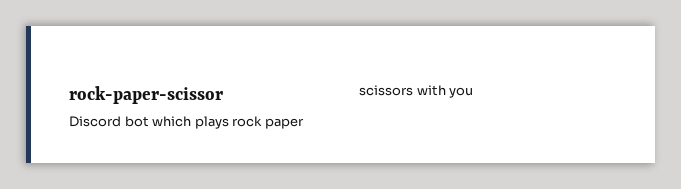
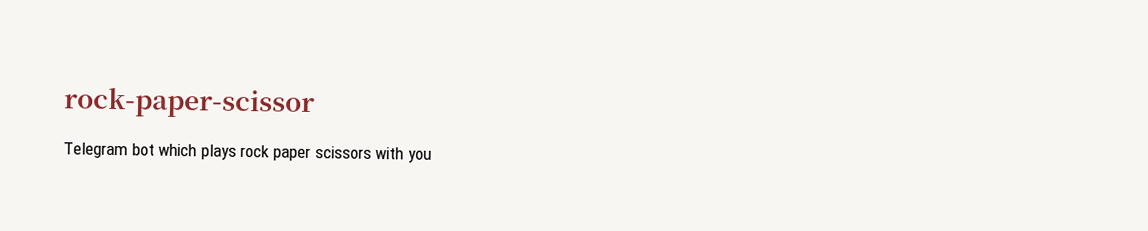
- Discord bot which plays rock paper scissors with you
+ Telegram bot which plays rock paper scissors with you

